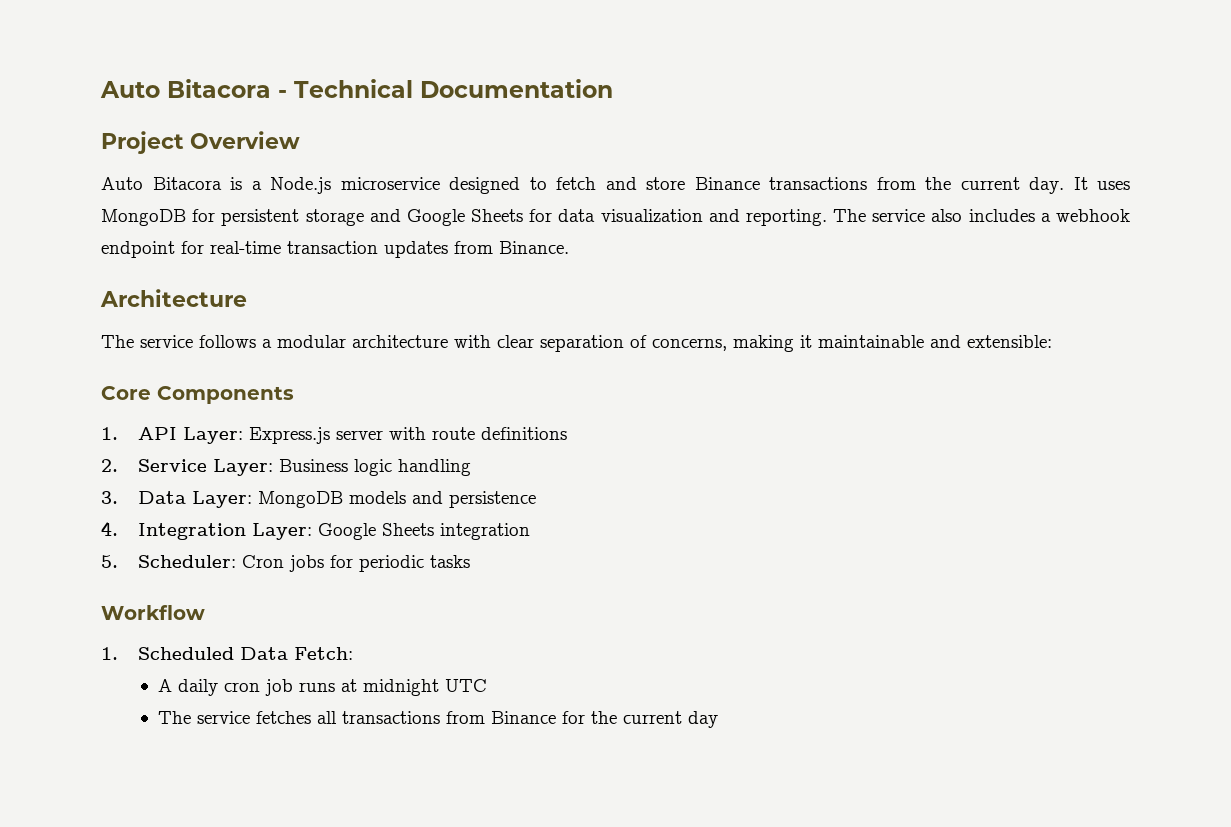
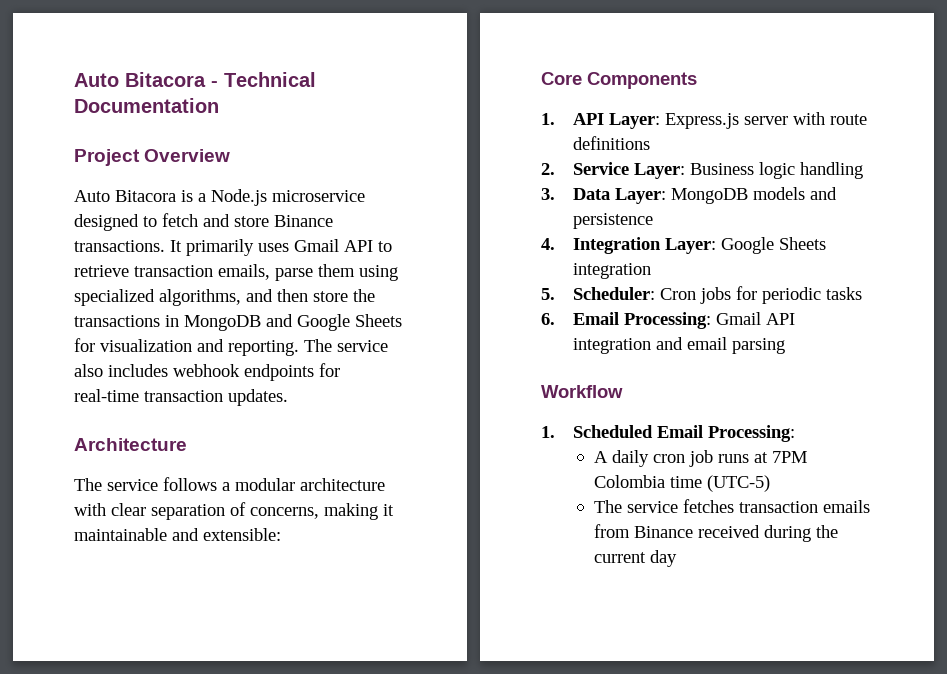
- Auto Bitacora is a Node.js microservice designed to fetch and store Binance transactions from the current day. It uses MongoDB for persistent storage and Google Sheets for data visualization and reporting.
+ Auto Bitacora is a Node.js microservice designed to fetch and store Binance transactions. It primarily uses Gmail API to retrieve transaction emails, parse them using specialized algorithms, and then store the transactions in MongoDB and Google Sheets for visualization and reporting.
- The service also includes a webhook endpoint for real-time transaction updates from Binance.
+ The service also includes webhook endpoints for real-time transaction updates.
+ 6. Email Processing: Gmail API integration and email parsing
- 1. Scheduled Data Fetch:
+ 1. Scheduled Email Processing:
- A daily cron job runs at midnight UTC
+ A daily cron job runs at 7PM Colombia time (UTC-5)
- The service fetches all transactions from Binance for the current day
+ The service fetches transaction emails from Binance received during the current day

